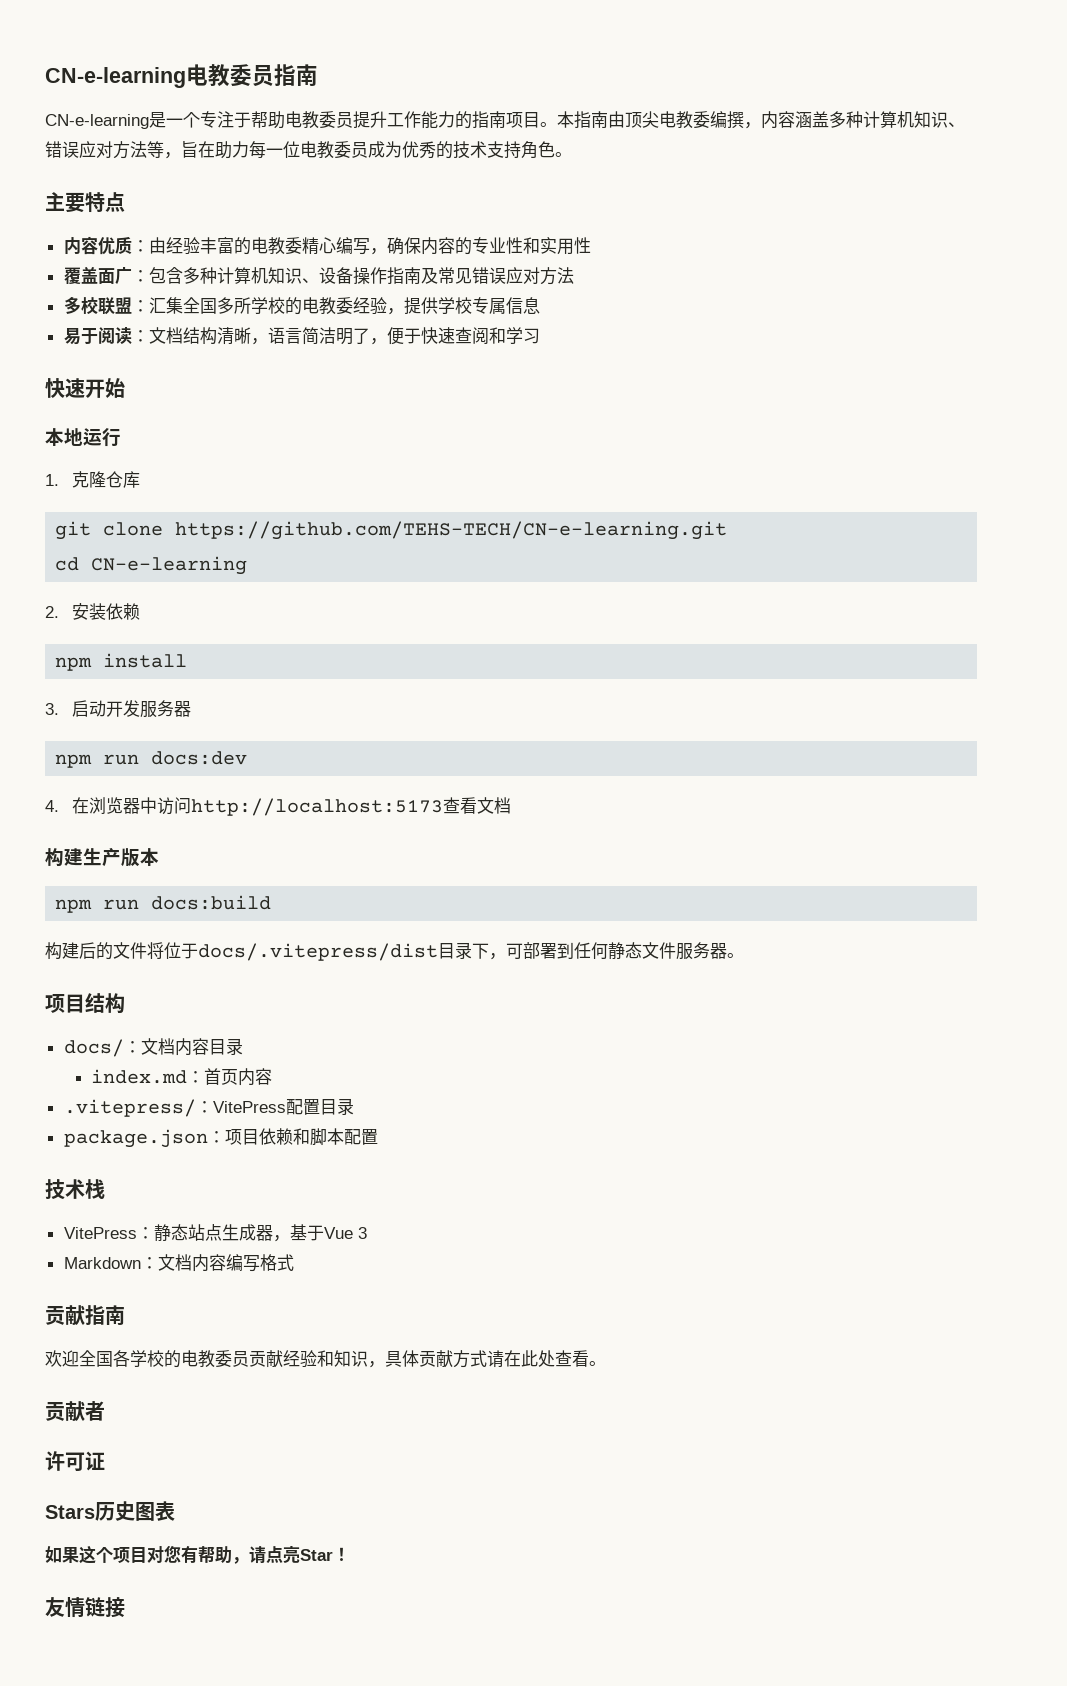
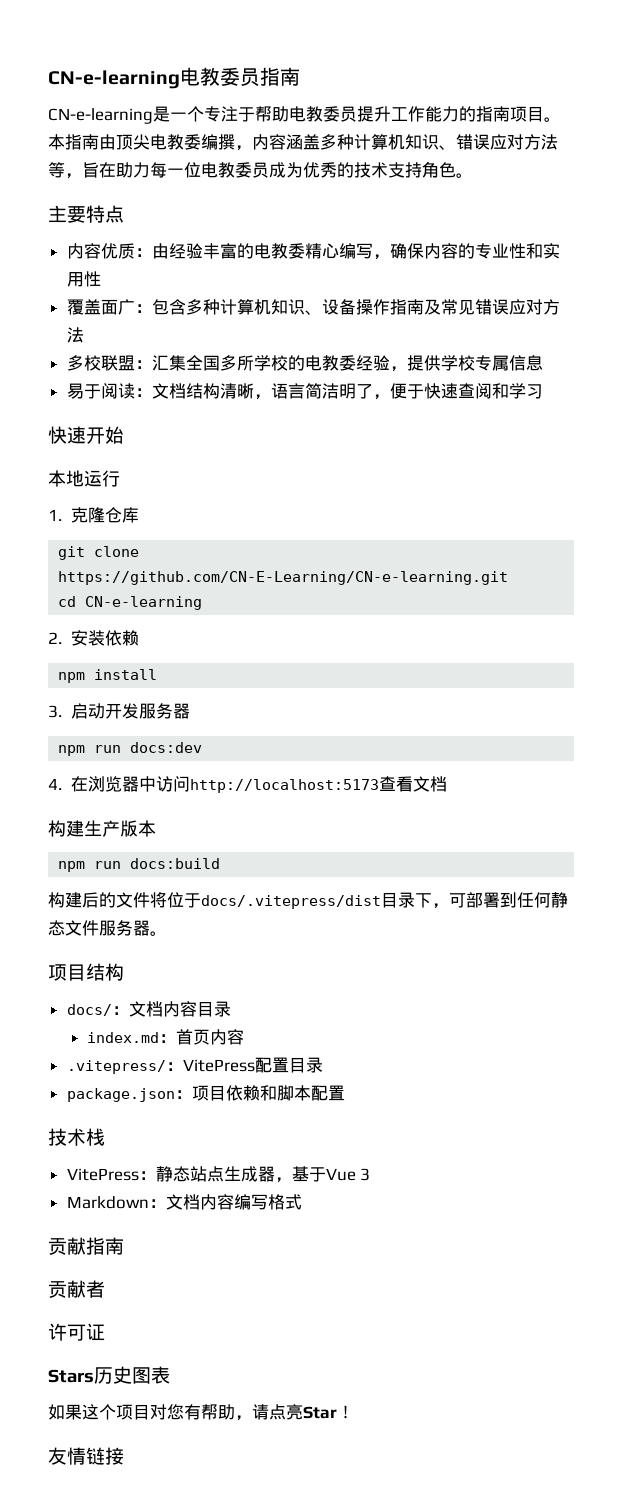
- git clone https://github.com/TEHS-TECH/CN-e-learning.git
+ git clone https://github.com/CN-E-Learning/CN-e-learning.git
- 欢迎全国各学校的电教委员贡献经验和知识，具体贡献方式请在此处查看。

